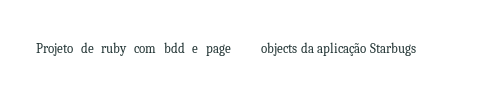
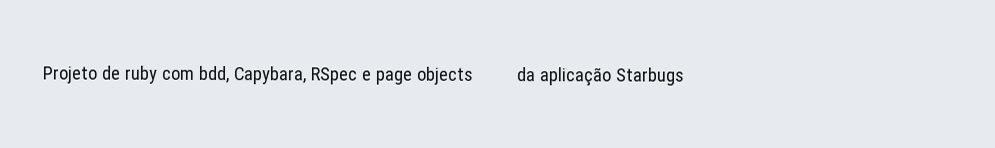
- Projeto de ruby com bdd e page objects da aplicação Starbugs
+ Projeto de ruby com bdd, Capybara, RSpec e page objects da aplicação Starbugs

